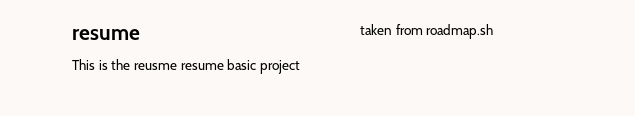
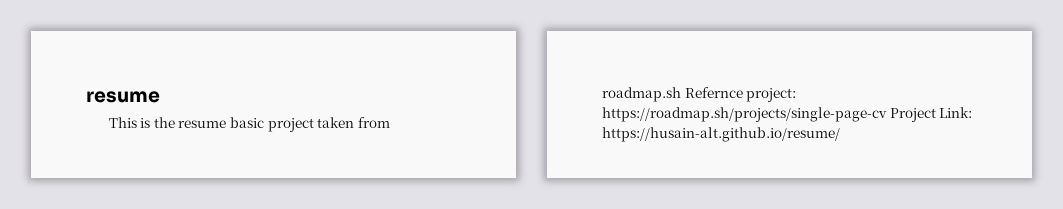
- This is the reusme resume basic project taken from roadmap.sh
+ This is the resume basic project taken from roadmap.sh Refernce project: https://roadmap.sh/projects/single-page-cv Project Link: https://husain-alt.github.io/resume/

